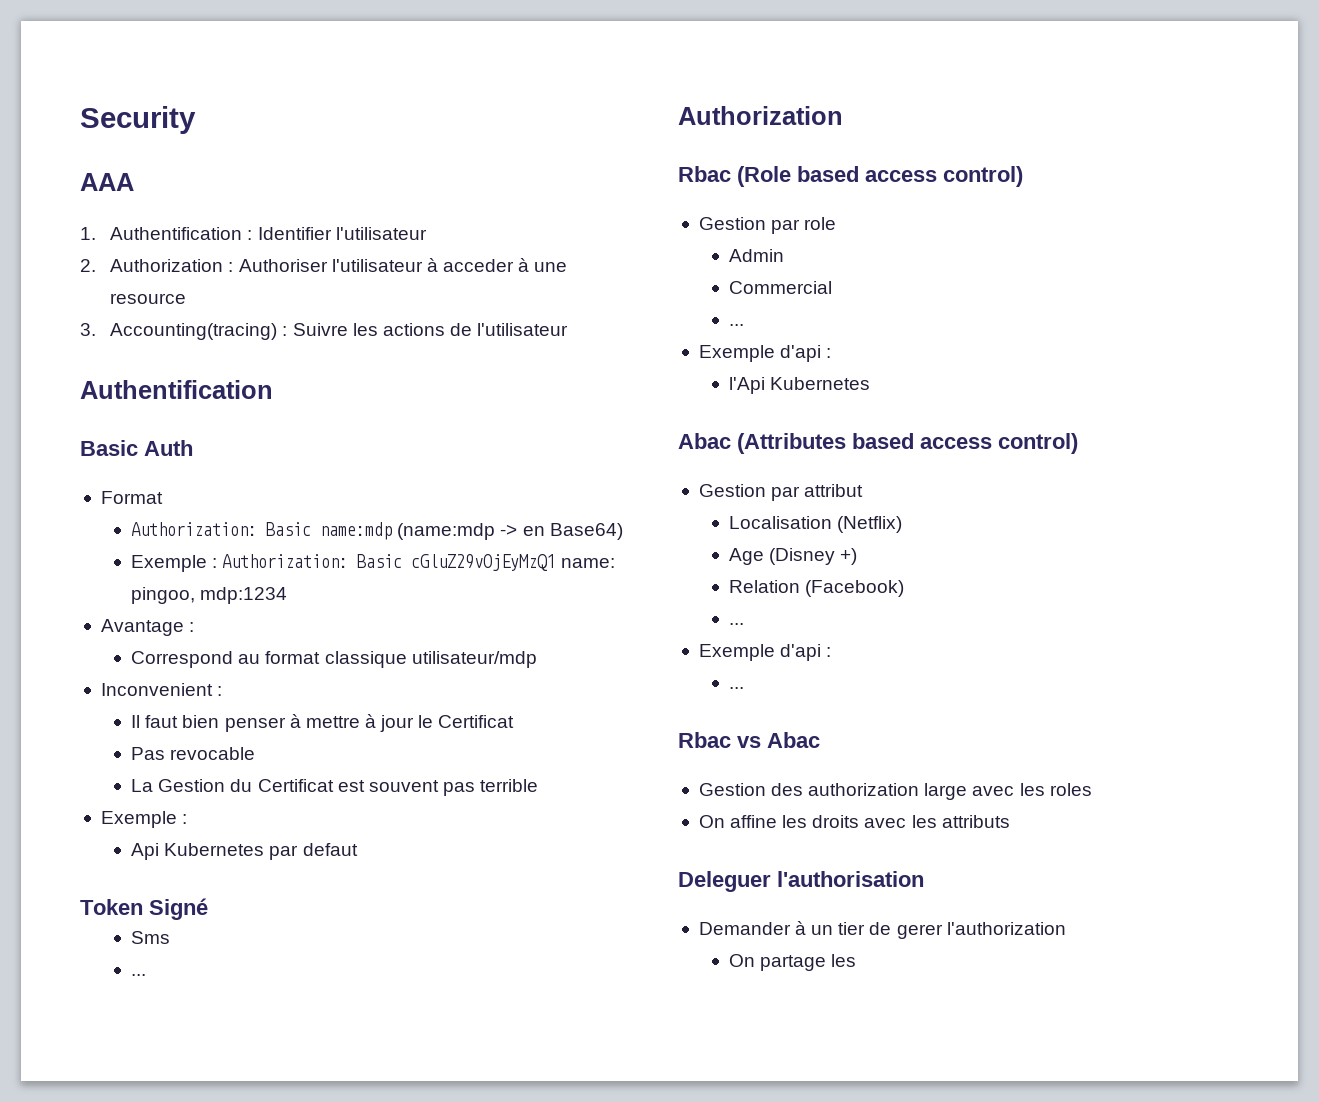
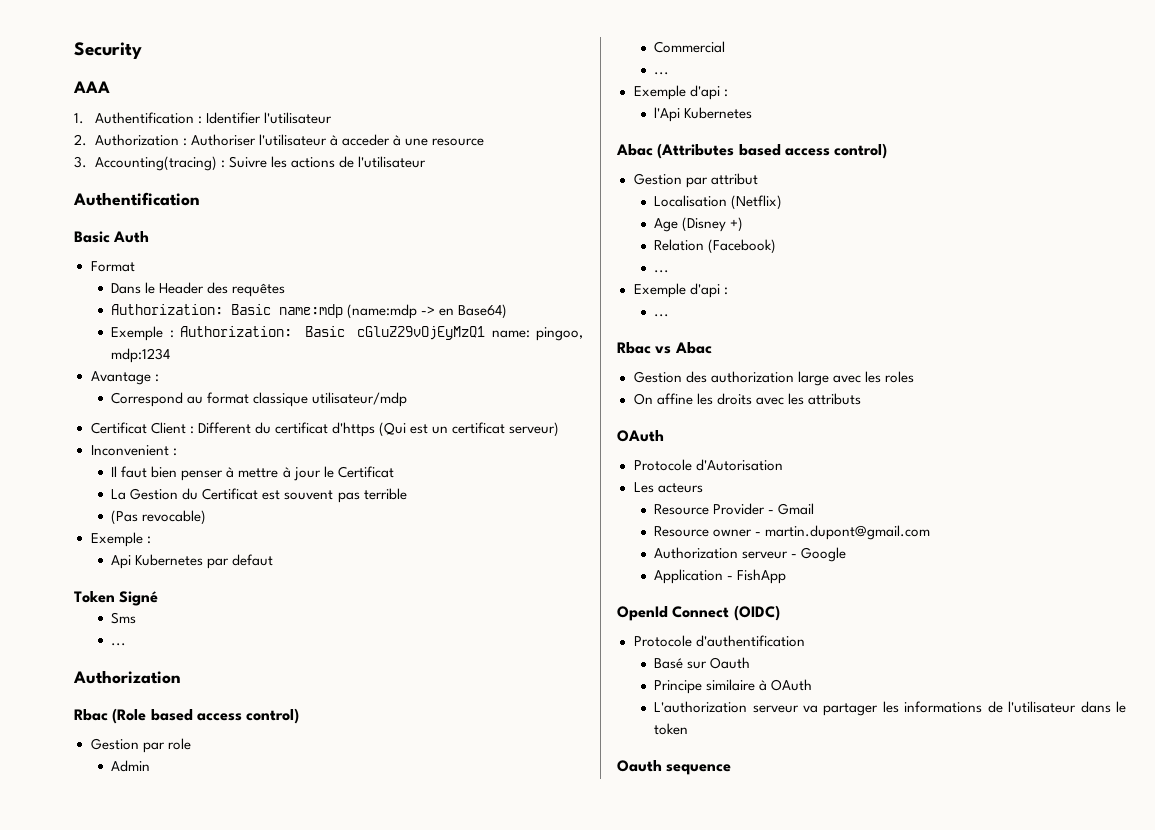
+ Dans le Header des requêtes
+ Certificat Client : Different du certificat d'https (Qui est un certificat serveur)
- Pas revocable
+ (Pas revocable)
  On affine les droits avec les attributs
- Deleguer l'authorisation
- Demander à un tier de gerer l'authorization
- On partage les
+ OAuth
+ Protocole d'Autorisation
+ Les acteurs
+ Resource Provider - Gmail
+ Resource owner - martin.dupont@gmail.com
+ Authorization serveur - Google
+ Application - FishApp
+ OpenId Connect (OIDC)
+ Protocole d'authentification
+ Basé sur Oauth
+ Principe similaire à OAuth
+ L'authorization serveur va partager les informations de l'utilisateur dans le token
+ Oauth sequence

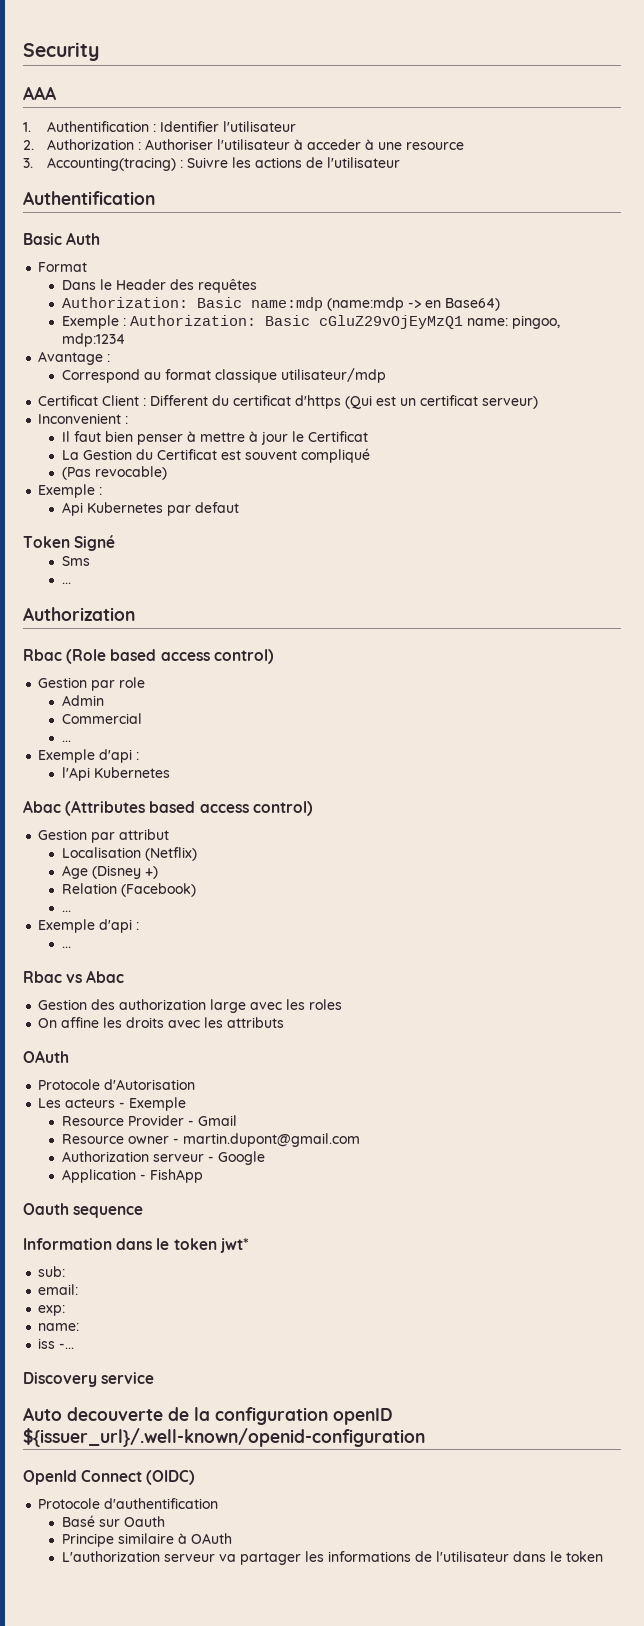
- La Gestion du Certificat est souvent pas terrible
+ La Gestion du Certificat est souvent compliqué
- Les acteurs
+ Les acteurs - Exemple
+ Oauth sequence
+ Information dans le token jwt*
+ sub:
+ email:
+ exp:
+ name:
+ iss -...
+ Discovery service
+ Auto decouverte de la configuration openID ${issuer_url}/.well-known/openid-configuration
- Oauth sequence

